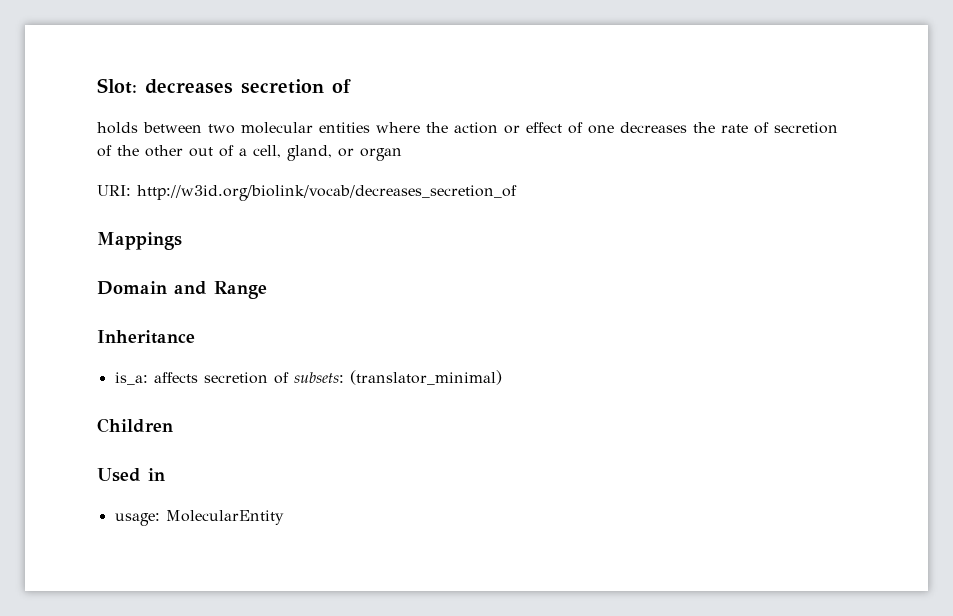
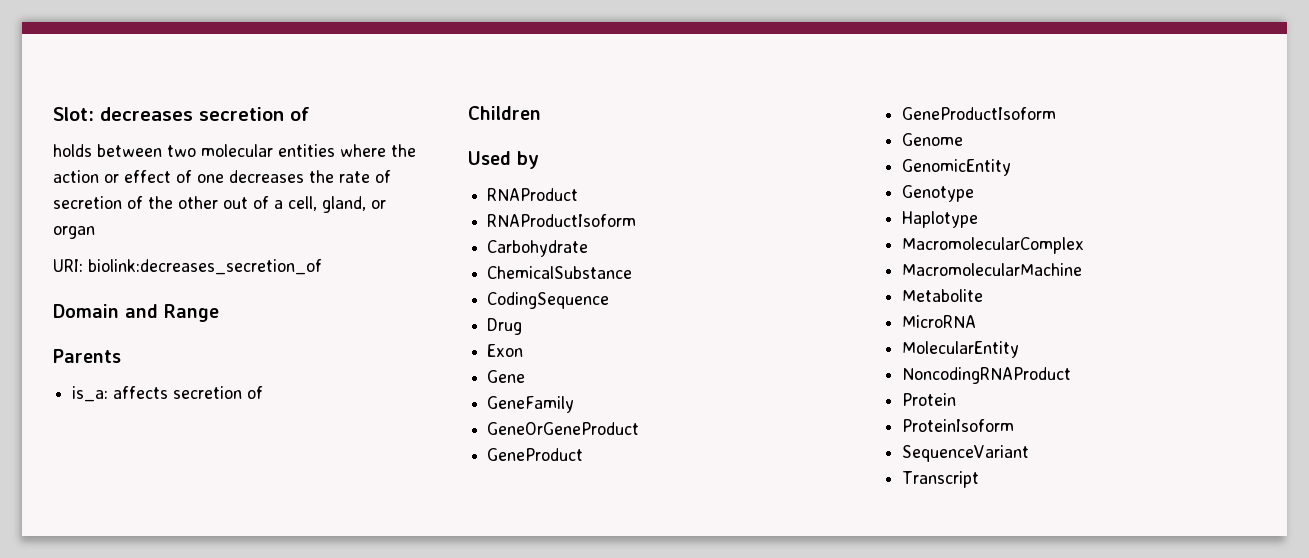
- URI: http://w3id.org/biolink/vocab/decreases_secretion_of
- Mappings
+ URI: biolink:decreases_secretion_of
- Inheritance
+ Parents
- is_a: affects secretion of subsets: (translator_minimal)
+ is_a: affects secretion of
- Used in
- usage: MolecularEntity
+ Used by
+ RNAProduct
+ RNAProductIsoform
+ Carbohydrate
+ ChemicalSubstance
+ CodingSequence
+ Drug
+ Exon
+ Gene
+ GeneFamily
+ GeneOrGeneProduct
+ GeneProduct
+ GeneProductIsoform
+ Genome
+ GenomicEntity
+ Genotype
+ Haplotype
+ MacromolecularComplex
+ MacromolecularMachine
+ Metabolite
+ MicroRNA
+ MolecularEntity
+ NoncodingRNAProduct
+ Protein
+ ProteinIsoform
+ SequenceVariant
+ Transcript

